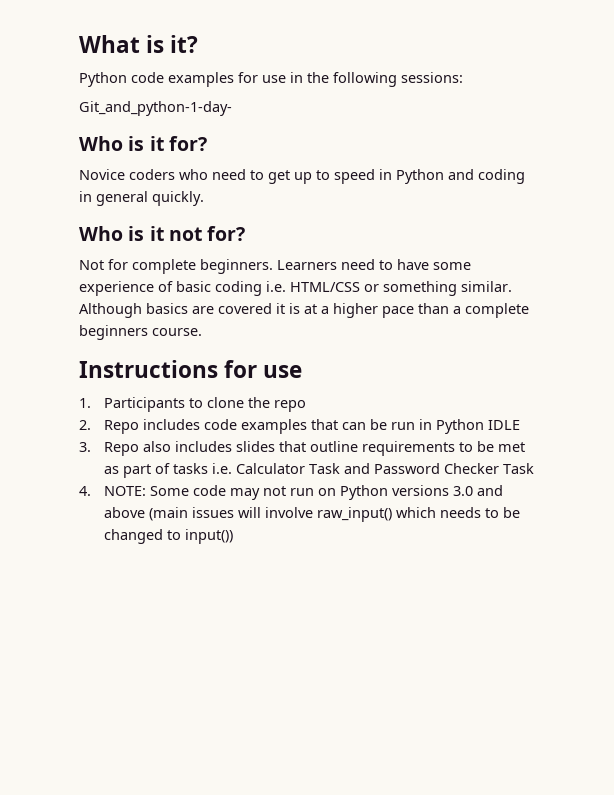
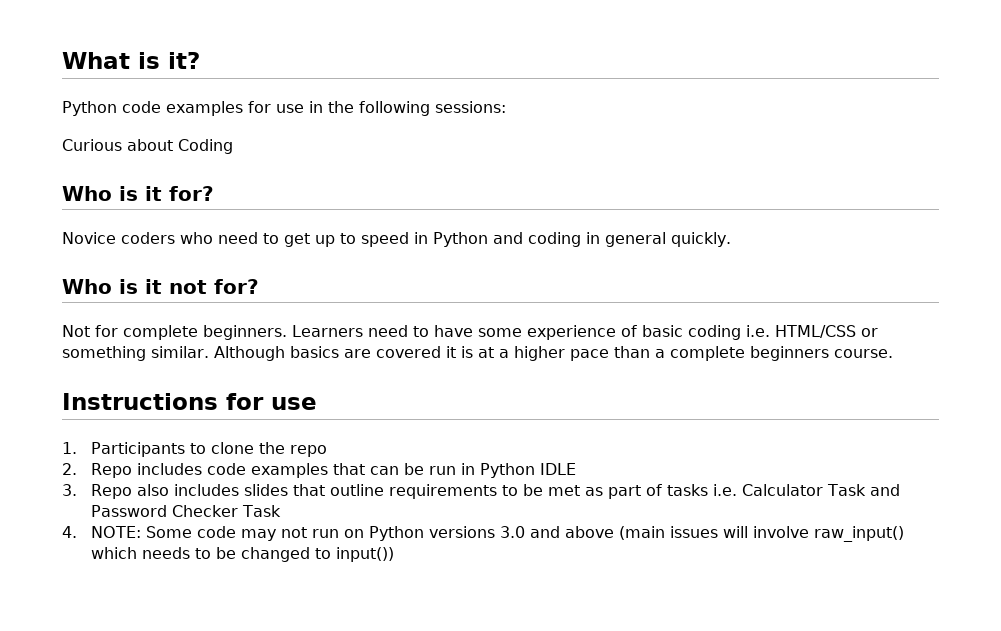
- Git_and_python-1-day-
+ Curious about Coding

